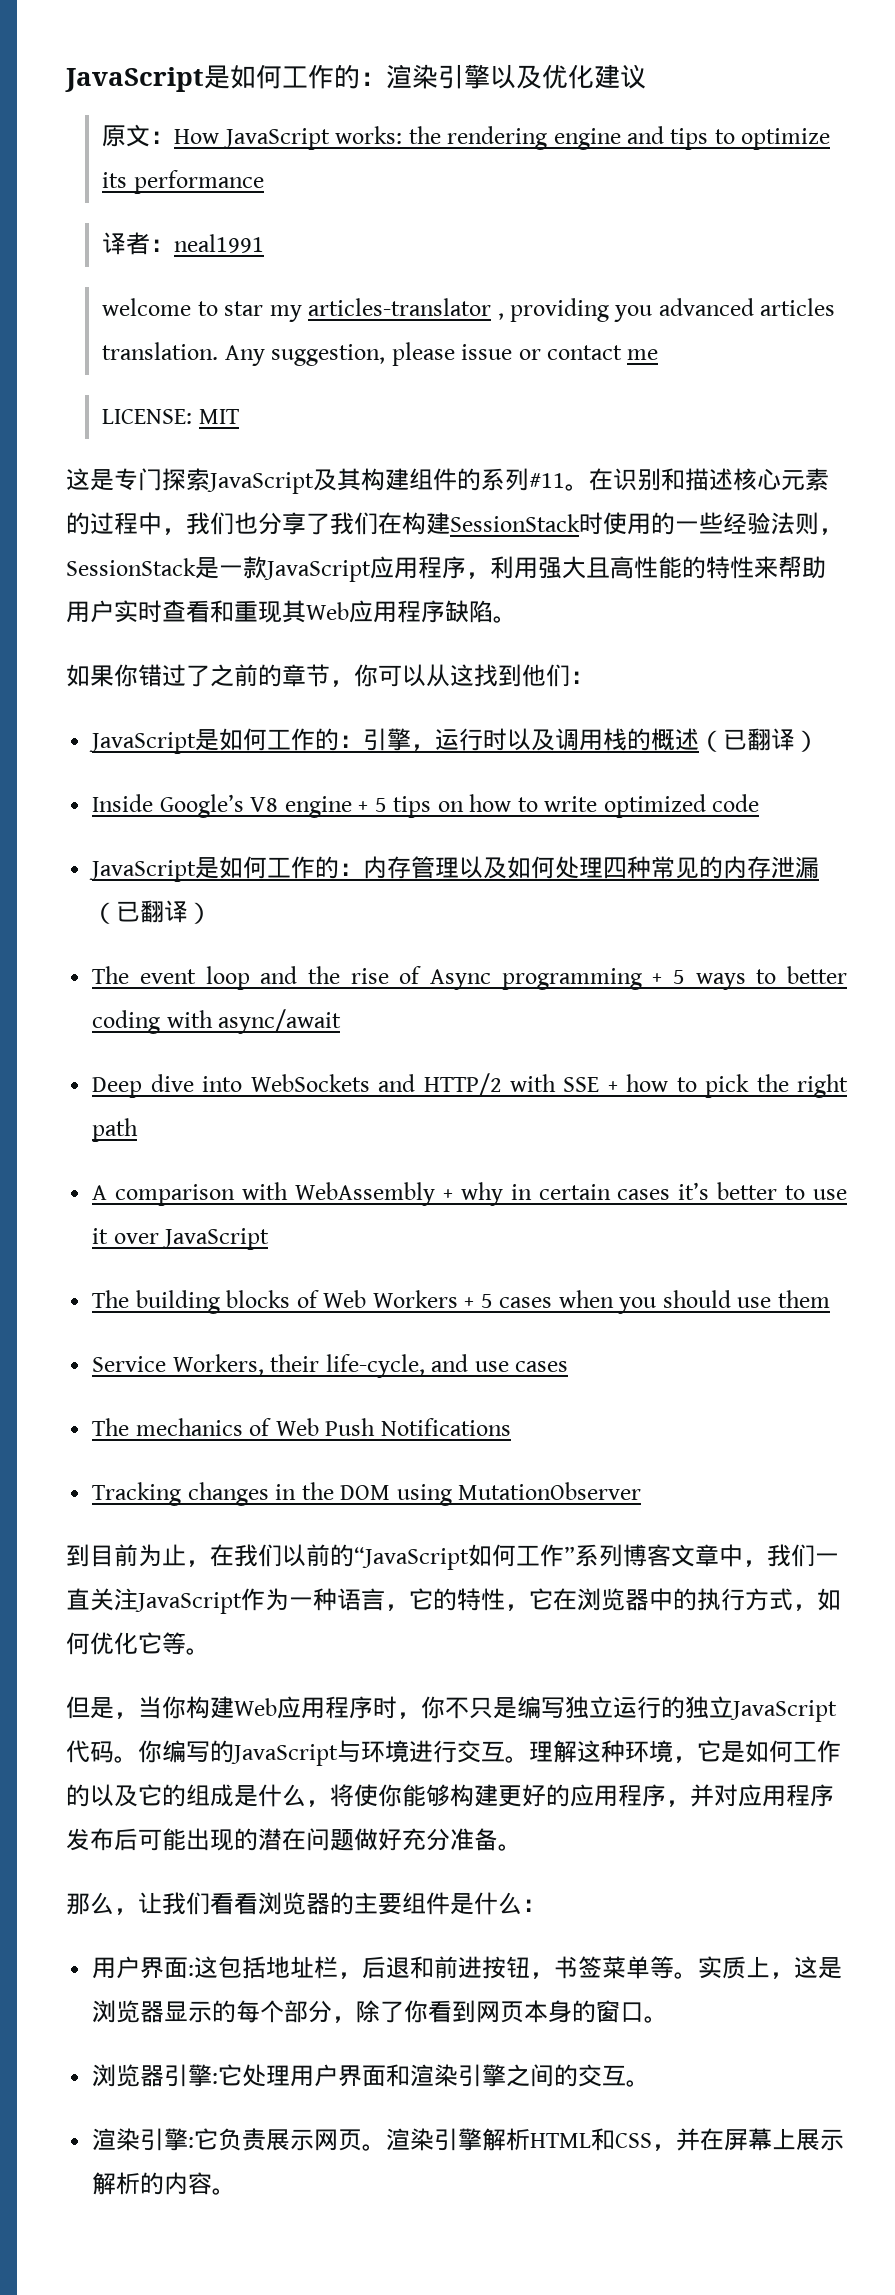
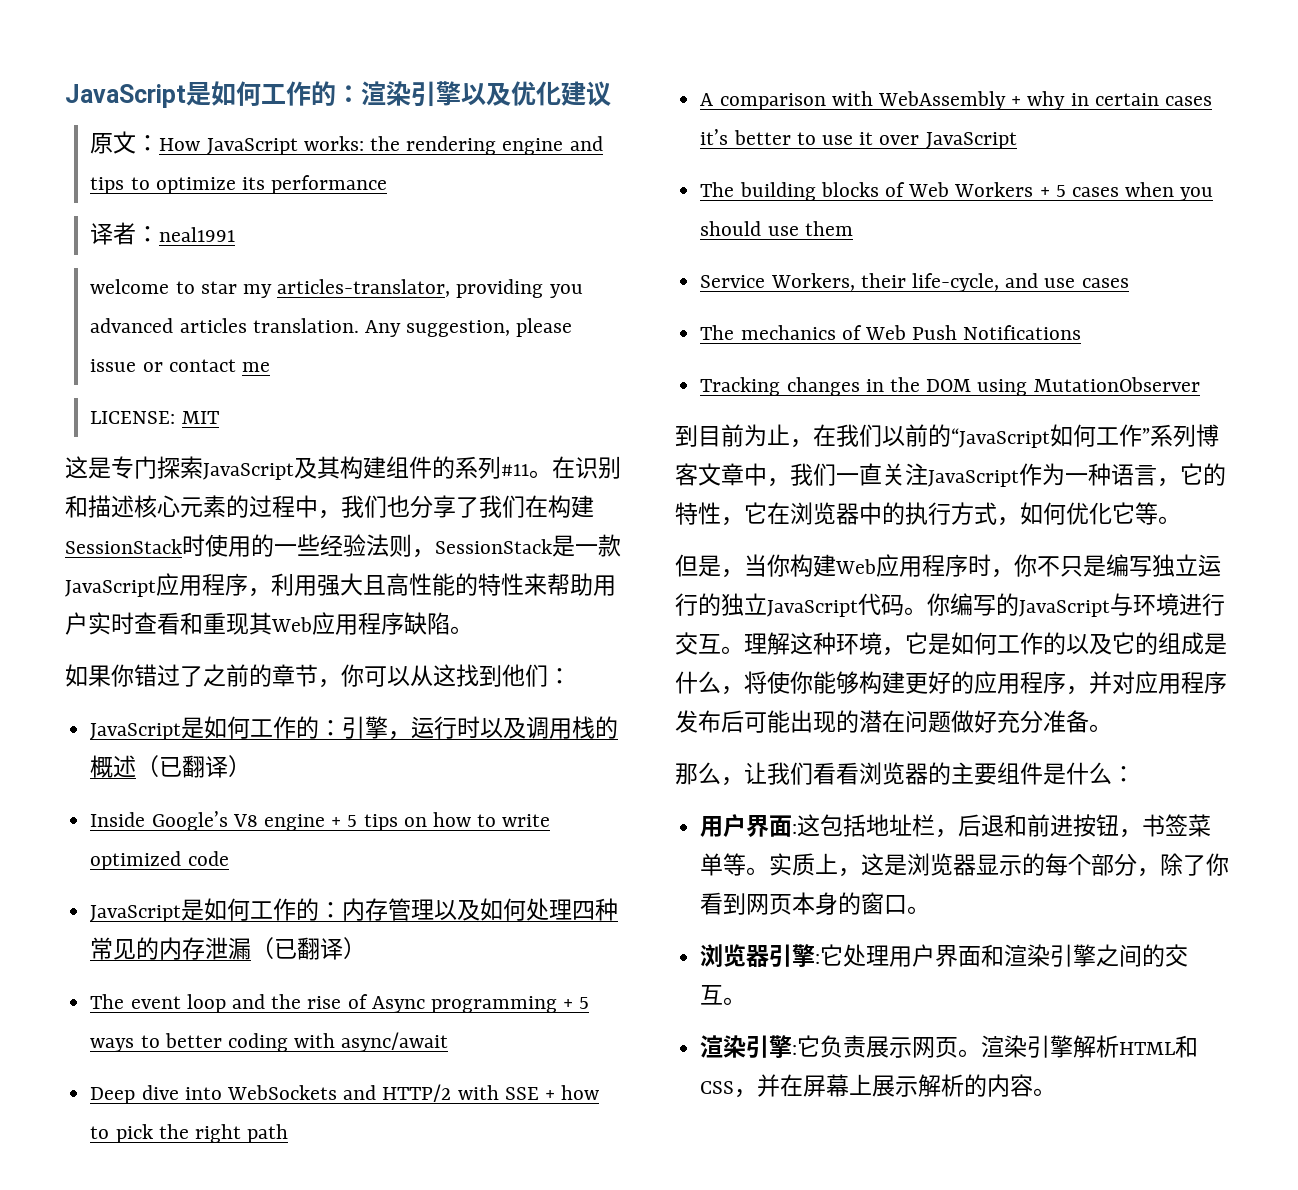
- welcome to star my articles-translator , providing you advanced articles translation.
+ welcome to star my articles-translator, providing you advanced articles translation.

